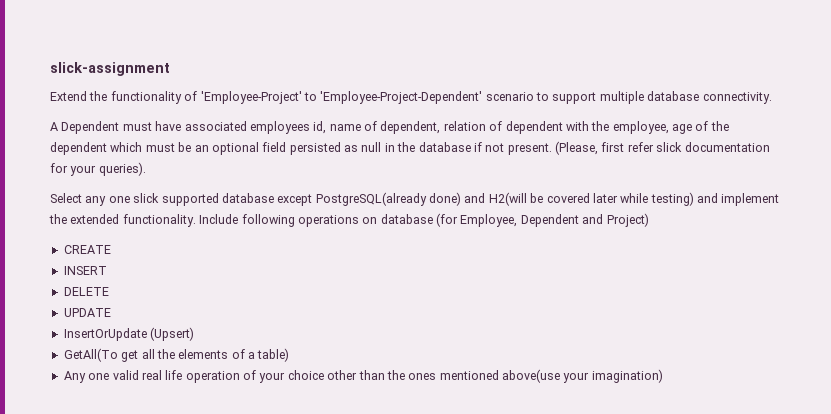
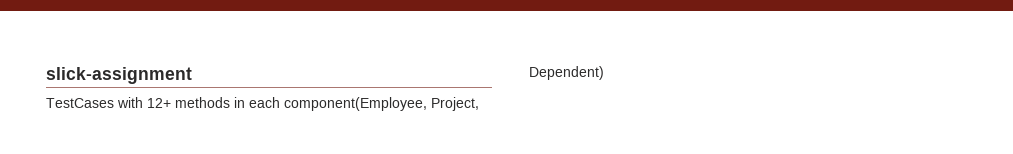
- Extend the functionality of 'Employee-Project' to 'Employee-Project-Dependent' scenario to support multiple database connectivity.
- A Dependent must have associated employees id, name of dependent, relation of dependent with the employee, age of the dependent which must be an optional field persisted as null in the database if not present. (Please, first refer slick documentation for your queries).
- Select any one slick supported database except PostgreSQL(already done) and H2(will be covered later while testing) and implement the extended functionality. Include following operations on database (for Employee, Dependent and Project)
- CREATE
- INSERT
- DELETE
- UPDATE
- InsertOrUpdate (Upsert)
- GetAll(To get all the elements of a table)
- Any one valid real life operation of your choice other than the ones mentioned above(use your imagination)
+ TestCases with 12+ methods in each component(Employee, Project, Dependent)

